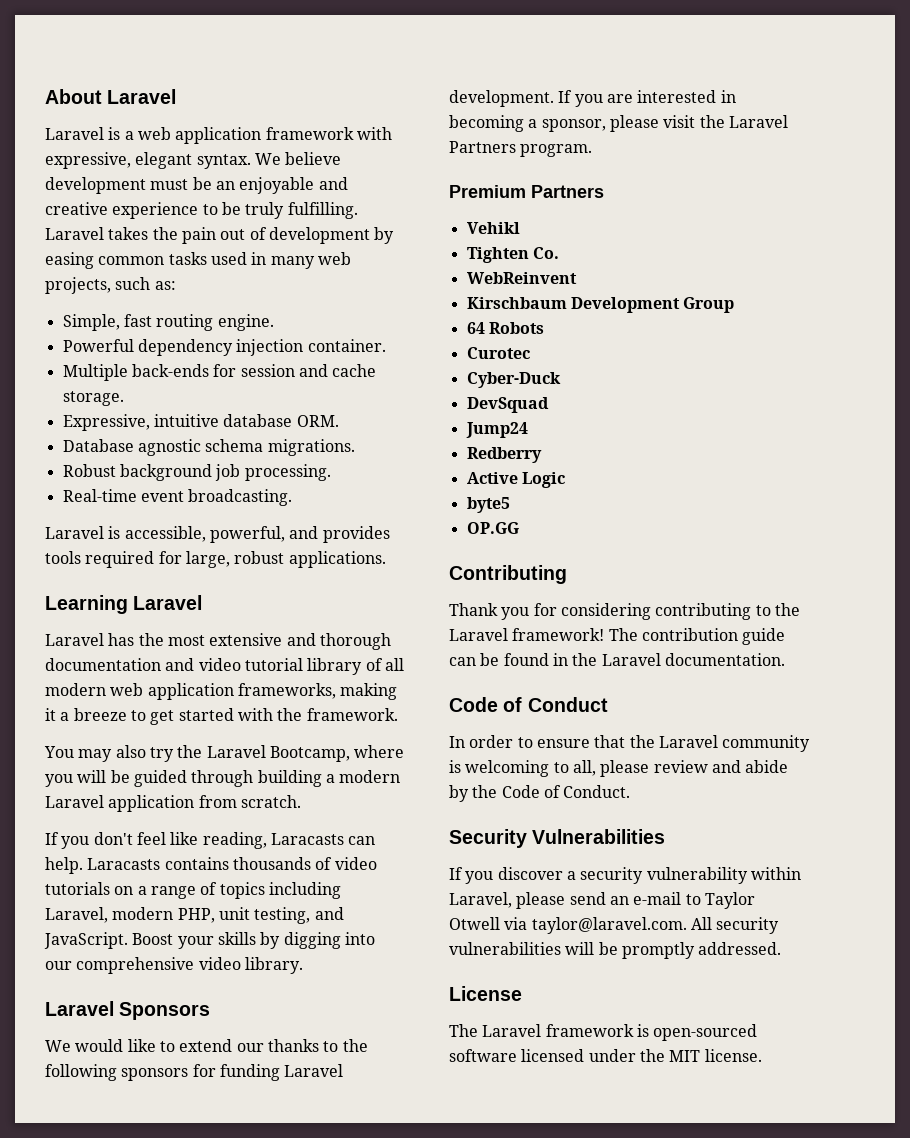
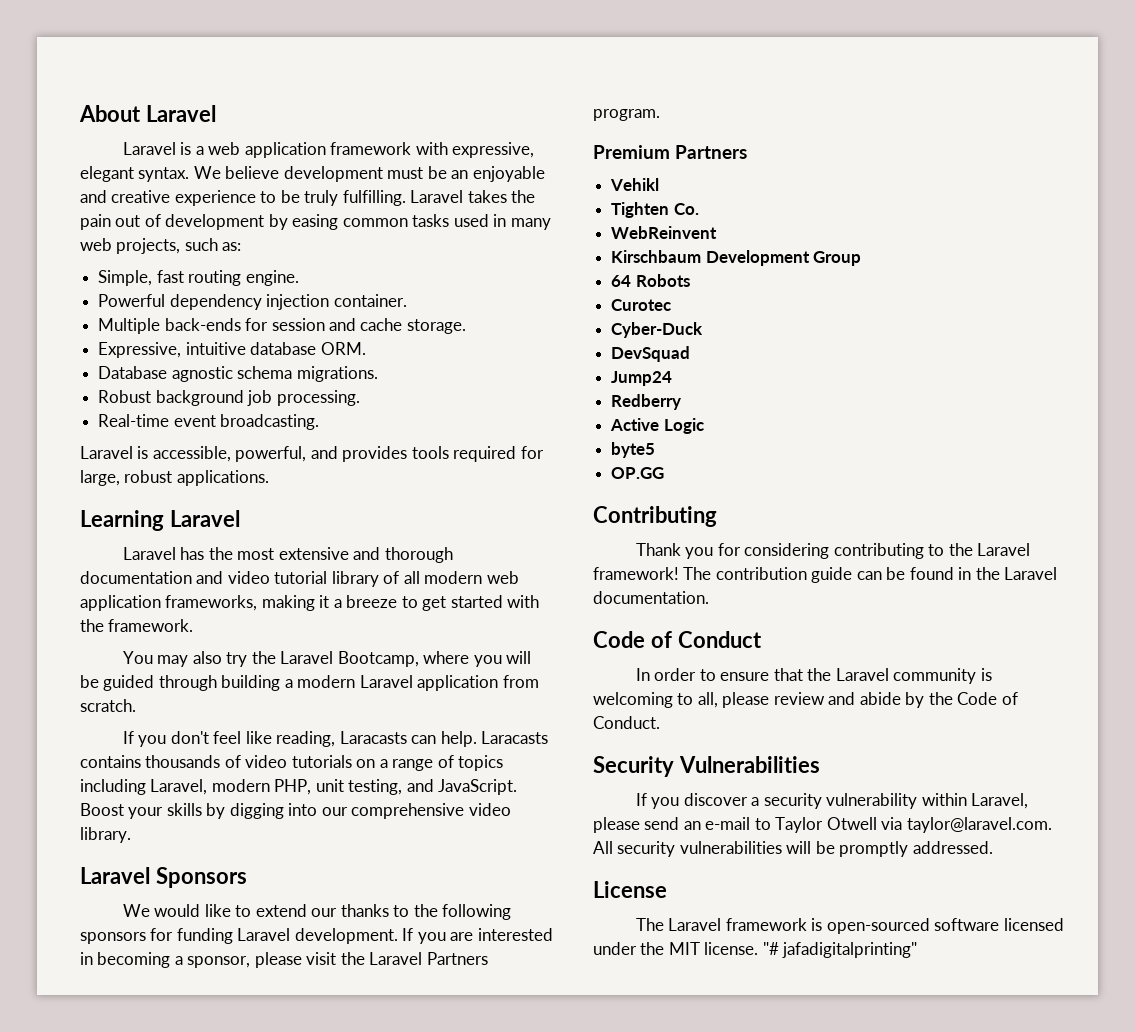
+ "# jafadigitalprinting"

